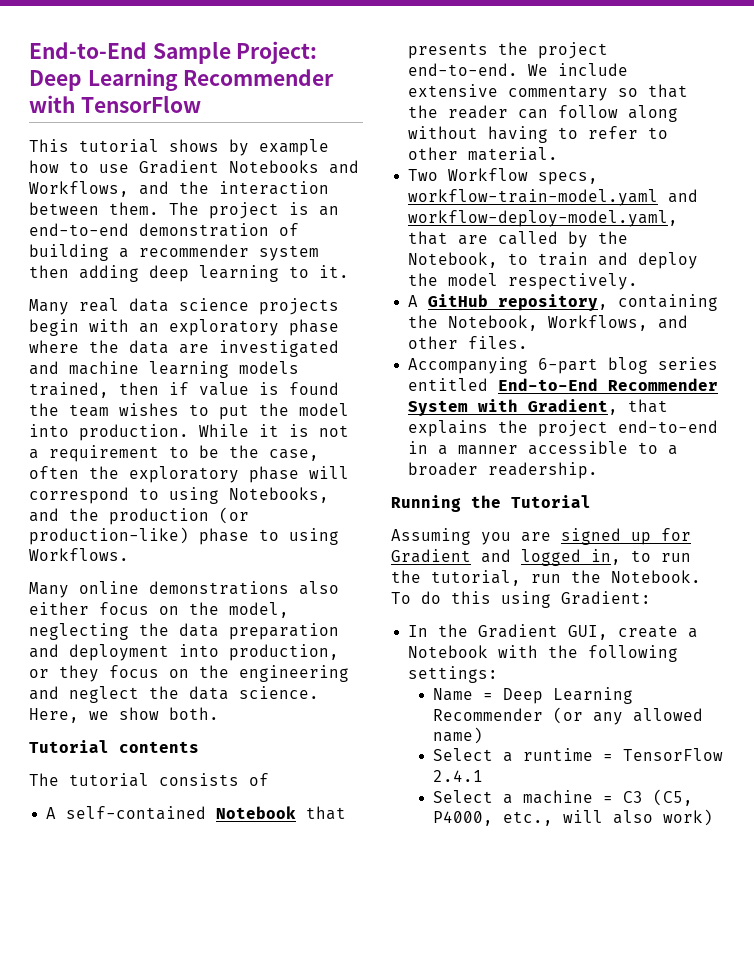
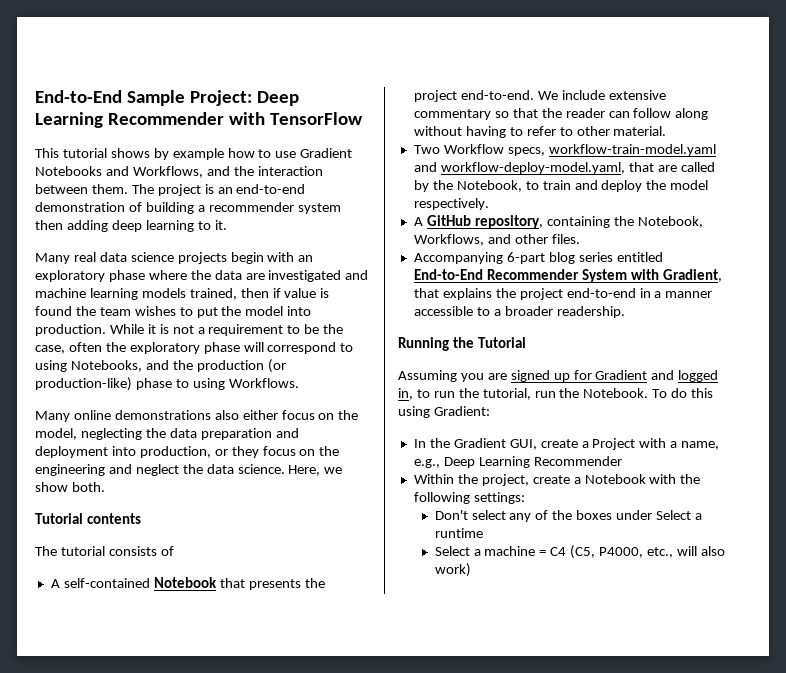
- In the Gradient GUI, create a Notebook with the following settings:
+ In the Gradient GUI, create a Project with a name, e.g., Deep Learning Recommender
+ Within the project, create a Notebook with the following settings:
- Name = Deep Learning Recommender (or any allowed name)
- Select a runtime = TensorFlow 2.4.1
+ Don't select any of the boxes under Select a runtime
- Select a machine = C3 (C5, P4000, etc., will also work)
+ Select a machine = C4 (C5, P4000, etc., will also work)

